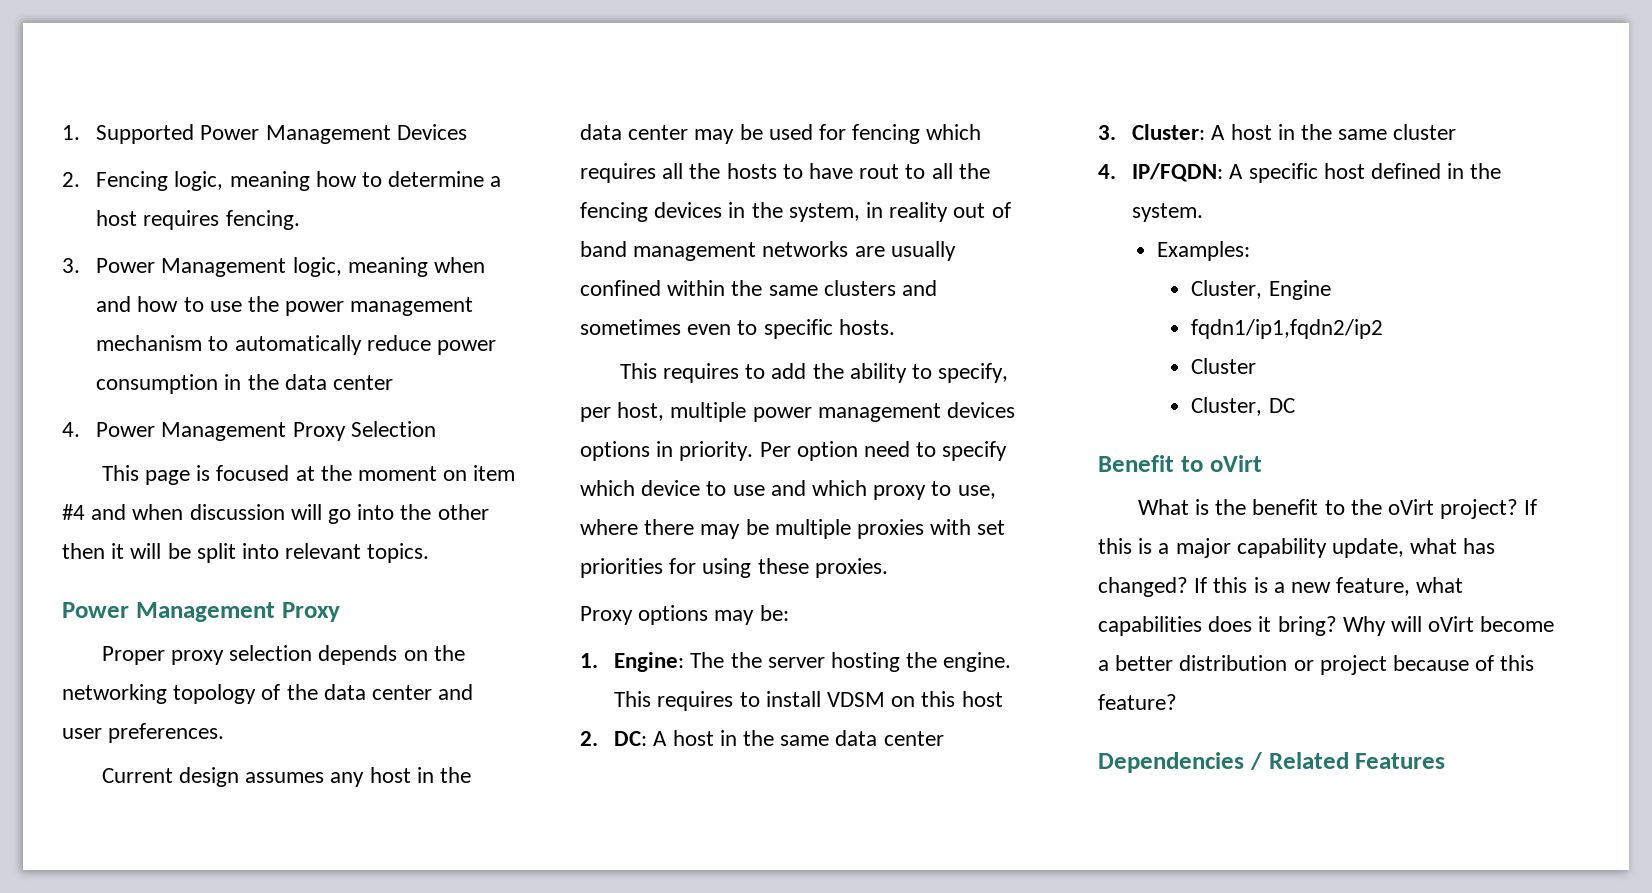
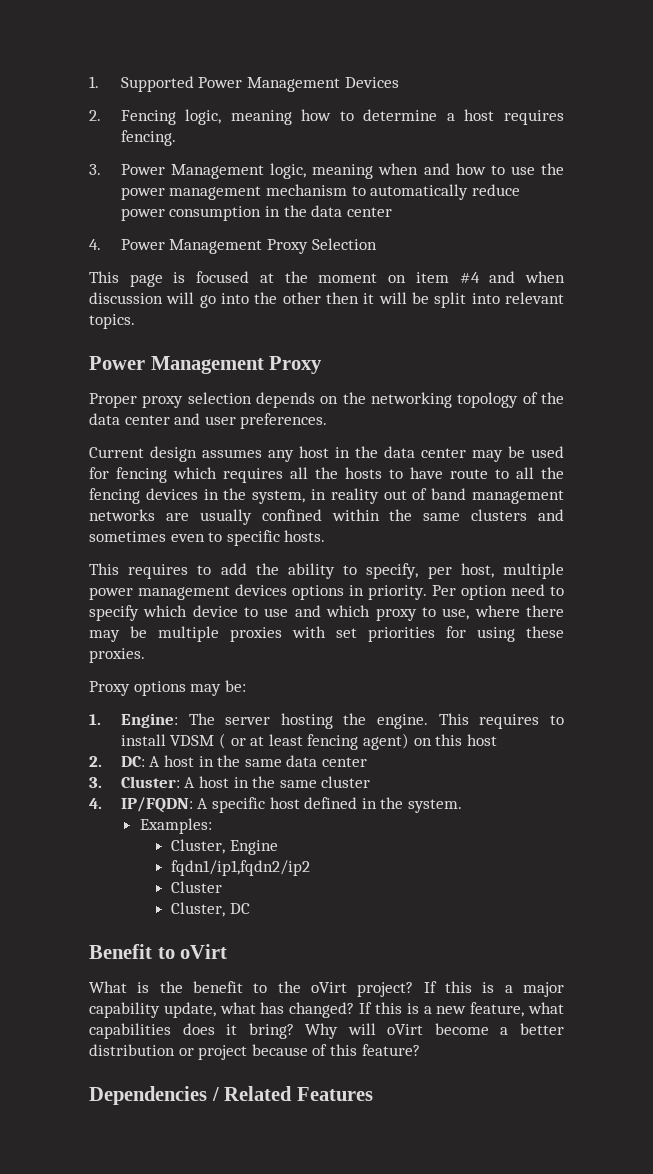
- Current design assumes any host in the data center may be used for fencing which requires all the hosts to have rout to all the fencing devices in the system, in reality out of band management networks are usually confined within the same clusters and sometimes even to specific hosts.
+ Current design assumes any host in the data center may be used for fencing which requires all the hosts to have route to all the fencing devices in the system, in reality out of band management networks are usually confined within the same clusters and sometimes even to specific hosts.
- 1. Engine: The the server hosting the engine.
+ 1. Engine: The server hosting the engine.
- This requires to install VDSM on this host
+ This requires to install VDSM ( or at least fencing agent) on this host

